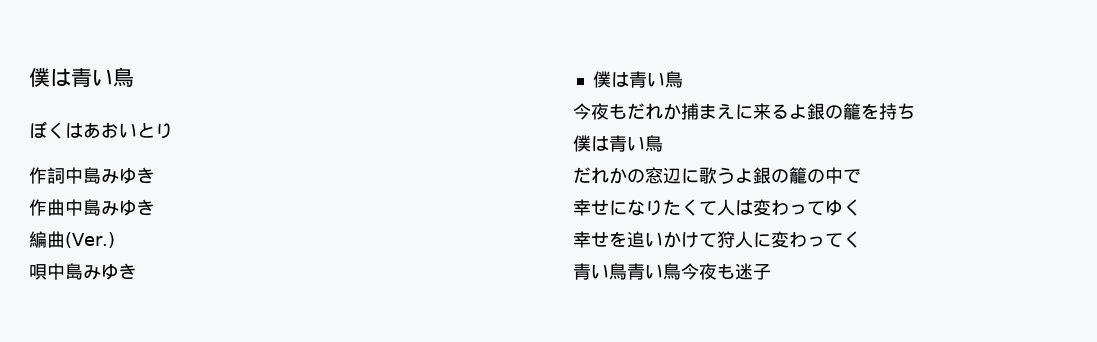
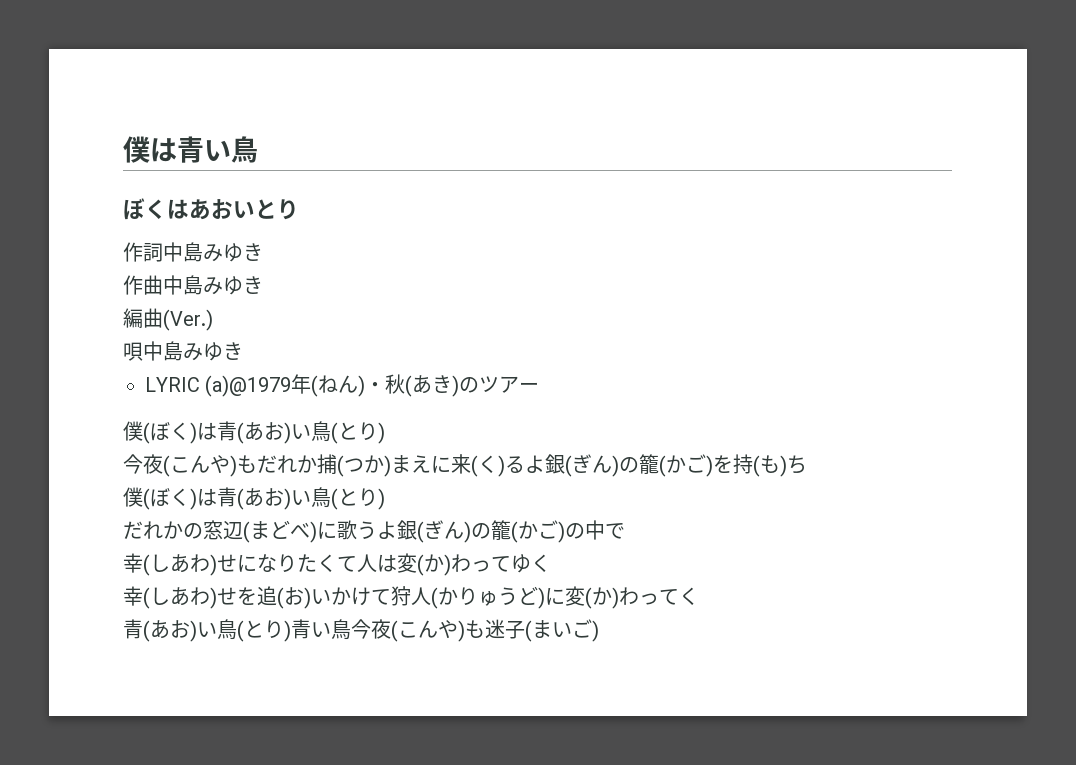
  唄中島みゆき
- 僕は青い鳥
- 今夜もだれか捕まえに来るよ銀の籠を持ち
- 僕は青い鳥
- だれかの窓辺に歌うよ銀の籠の中で
+ LYRIC (a)@1979年(ねん)・秋(あき)のツアー
+ 僕(ぼく)は青(あお)い鳥(とり)
+ 今夜(こんや)もだれか捕(つか)まえに来(く)るよ銀(ぎん)の籠(かご)を持(も)ち
+ 僕(ぼく)は青(あお)い鳥(とり)
+ だれかの窓辺(まどべ)に歌うよ銀(ぎん)の籠(かご)の中で
- 幸せになりたくて人は変わってゆく
+ 幸(しあわ)せになりたくて人は変(か)わってゆく
- 幸せを追いかけて狩人に変わってく
- 青い鳥青い鳥今夜も迷子
+ 幸(しあわ)せを追(お)いかけて狩人(かりゅうど)に変(か)わってく
+ 青(あお)い鳥(とり)青い鳥今夜(こんや)も迷子(まいご)

